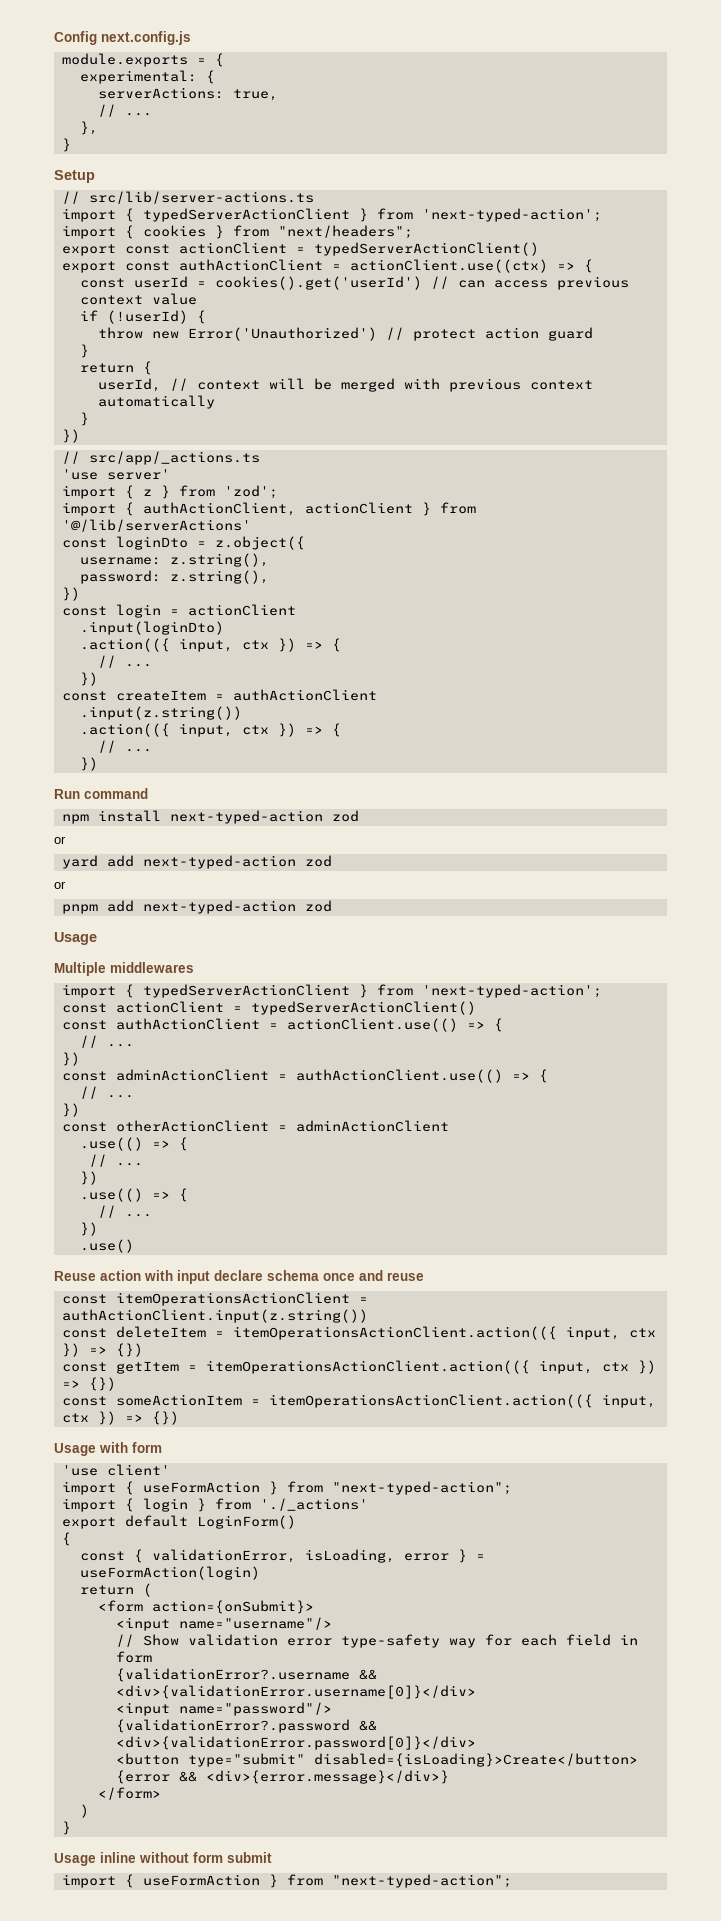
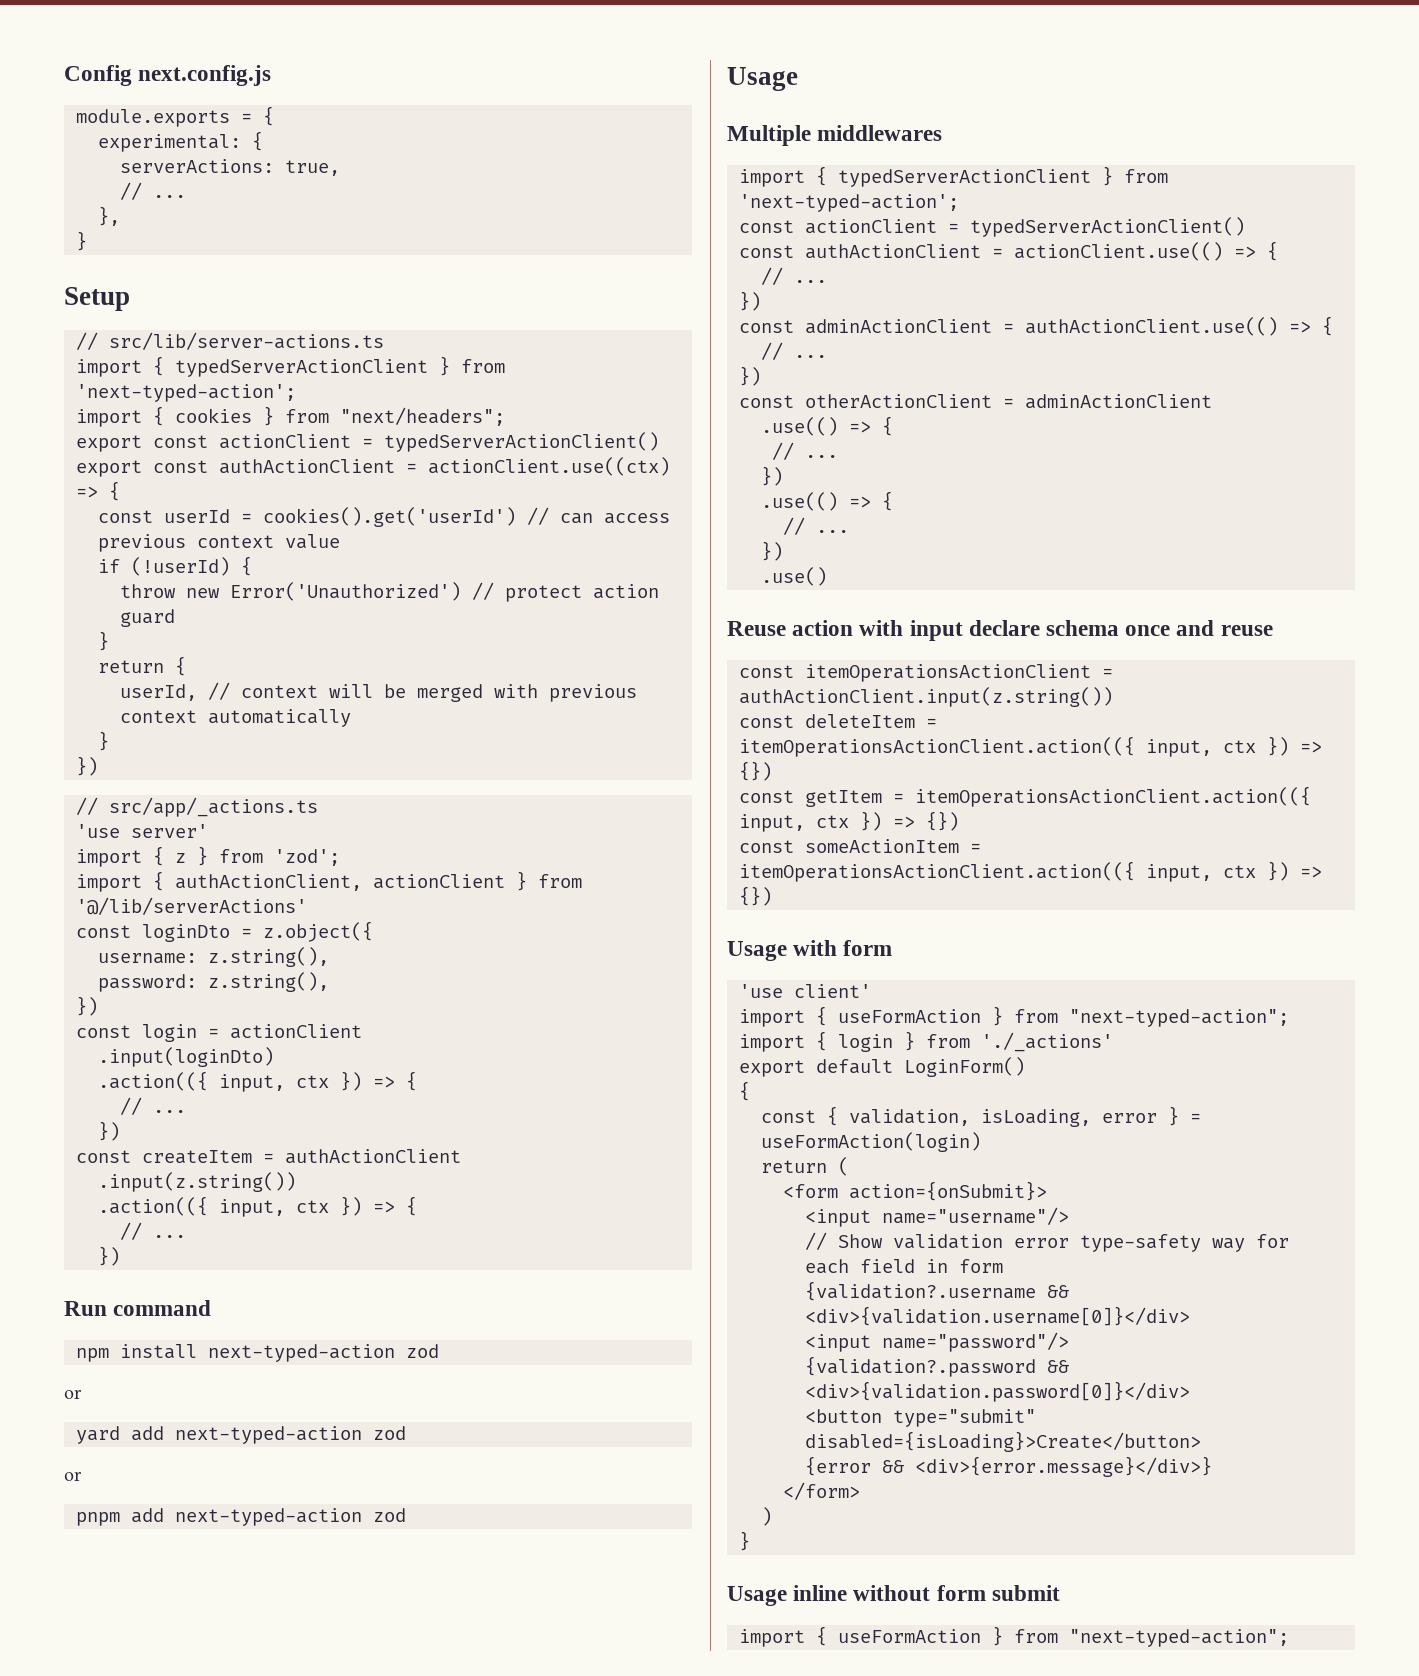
- const { validationError, isLoading, error } = useFormAction(login)
+ const { validation, isLoading, error } = useFormAction(login)
- {validationError?.username && <div>{validationError.username[0]}</div>
+ {validation?.username && <div>{validation.username[0]}</div>
- {validationError?.password && <div>{validationError.password[0]}</div>
+ {validation?.password && <div>{validation.password[0]}</div>

